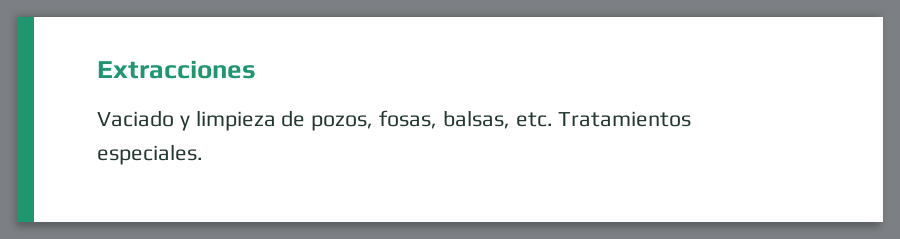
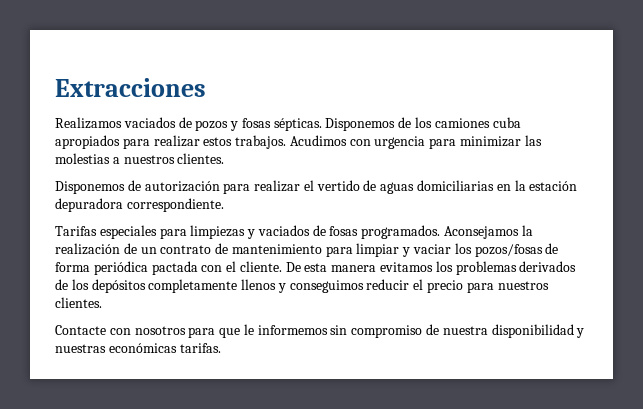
- Vaciado y limpieza de pozos, fosas, balsas, etc. Tratamientos especiales.
+ Realizamos vaciados de pozos y fosas sépticas. Disponemos de los camiones cuba apropiados para realizar estos trabajos. Acudimos con urgencia para minimizar las molestias a nuestros clientes.
+ Disponemos de autorización para realizar el vertido de aguas domiciliarias en la estación depuradora correspondiente.
+ Tarifas especiales para limpiezas y vaciados de fosas programados. Aconsejamos la realización de un contrato de mantenimiento para limpiar y vaciar los pozos/fosas de forma periódica pactada con el cliente. De esta manera evitamos los problemas derivados de los depósitos completamente llenos y conseguimos reducir el precio para nuestros clientes.
+ Contacte con nosotros para que le informemos sin compromiso de nuestra disponibilidad y nuestras económicas tarifas.

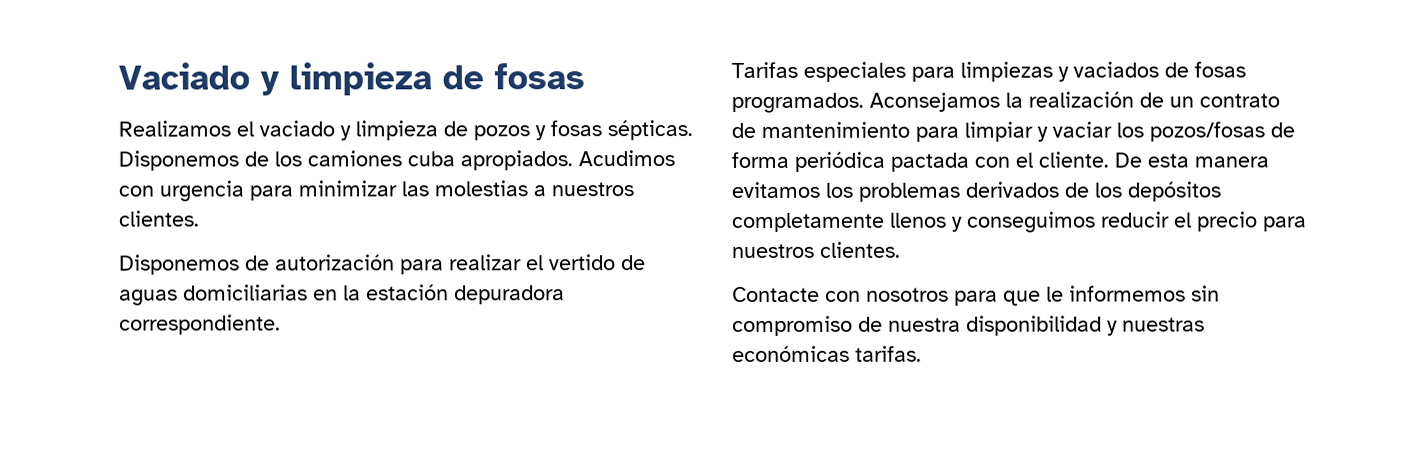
- Extracciones
- Realizamos vaciados de pozos y fosas sépticas.
+ Vaciado y limpieza de fosas
+ Realizamos el vaciado y limpieza de pozos y fosas sépticas.
- Disponemos de los camiones cuba apropiados para realizar estos trabajos.
+ Disponemos de los camiones cuba apropiados.

